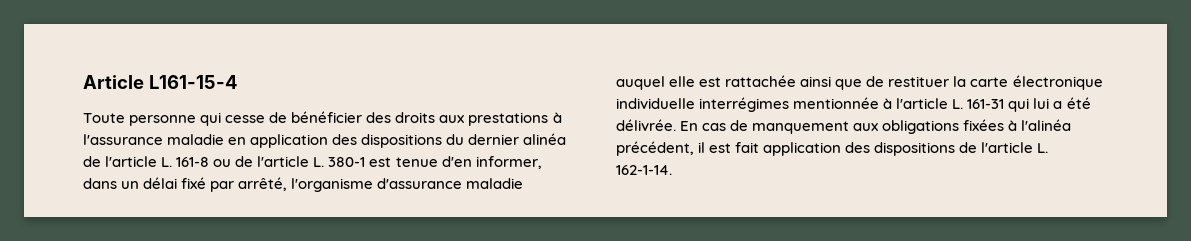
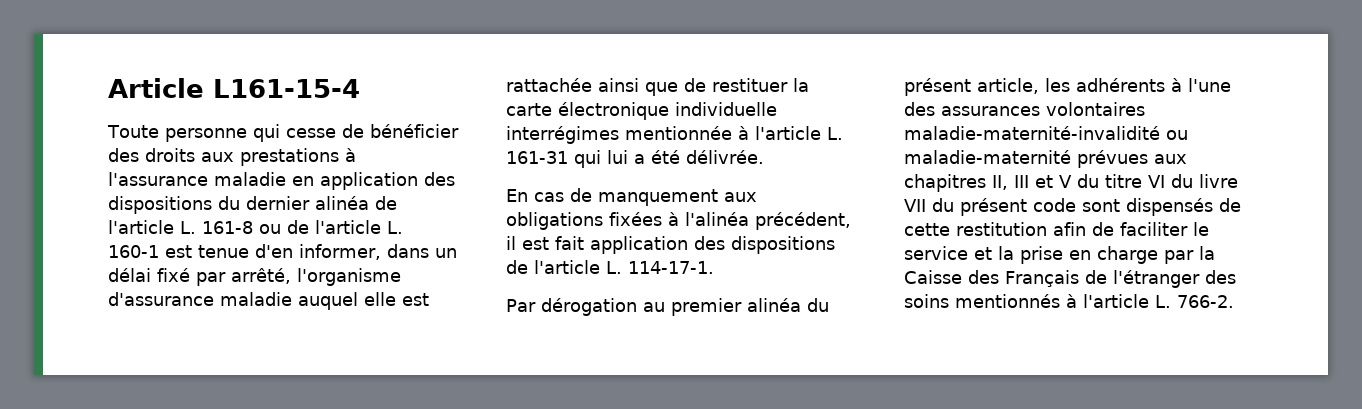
- Toute personne qui cesse de bénéficier des droits aux prestations à l'assurance maladie en application des dispositions du dernier alinéa de l'article L. 161-8 ou de l'article L. 380-1 est tenue d'en informer, dans un délai fixé par arrêté, l'organisme d'assurance maladie auquel elle est rattachée ainsi que de restituer la carte électronique individuelle interrégimes mentionnée à l'article L. 161-31 qui lui a été délivrée. En cas de manquement aux obligations fixées à l'alinéa précédent, il est fait application des dispositions de l'article L. 162-1-14.
+ Toute personne qui cesse de bénéficier des droits aux prestations à l'assurance maladie en application des dispositions du dernier alinéa de l'article L. 161-8 ou de l'article L. 160-1 est tenue d'en informer, dans un délai fixé par arrêté, l'organisme d'assurance maladie auquel elle est rattachée ainsi que de restituer la carte électronique individuelle interrégimes mentionnée à l'article L. 161-31 qui lui a été délivrée.
+ En cas de manquement aux obligations fixées à l'alinéa précédent, il est fait application des dispositions de l'article L. 114-17-1.
+ Par dérogation au premier alinéa du présent article, les adhérents à l'une des assurances volontaires maladie-maternité-invalidité ou maladie-maternité prévues aux chapitres II, III et V du titre VI du livre VII du présent code sont dispensés de cette restitution afin de faciliter le service et la prise en charge par la Caisse des Français de l'étranger des soins mentionnés à l'article L. 766-2.

